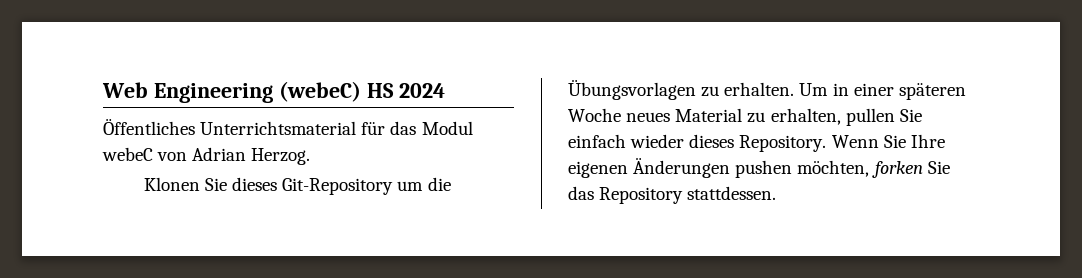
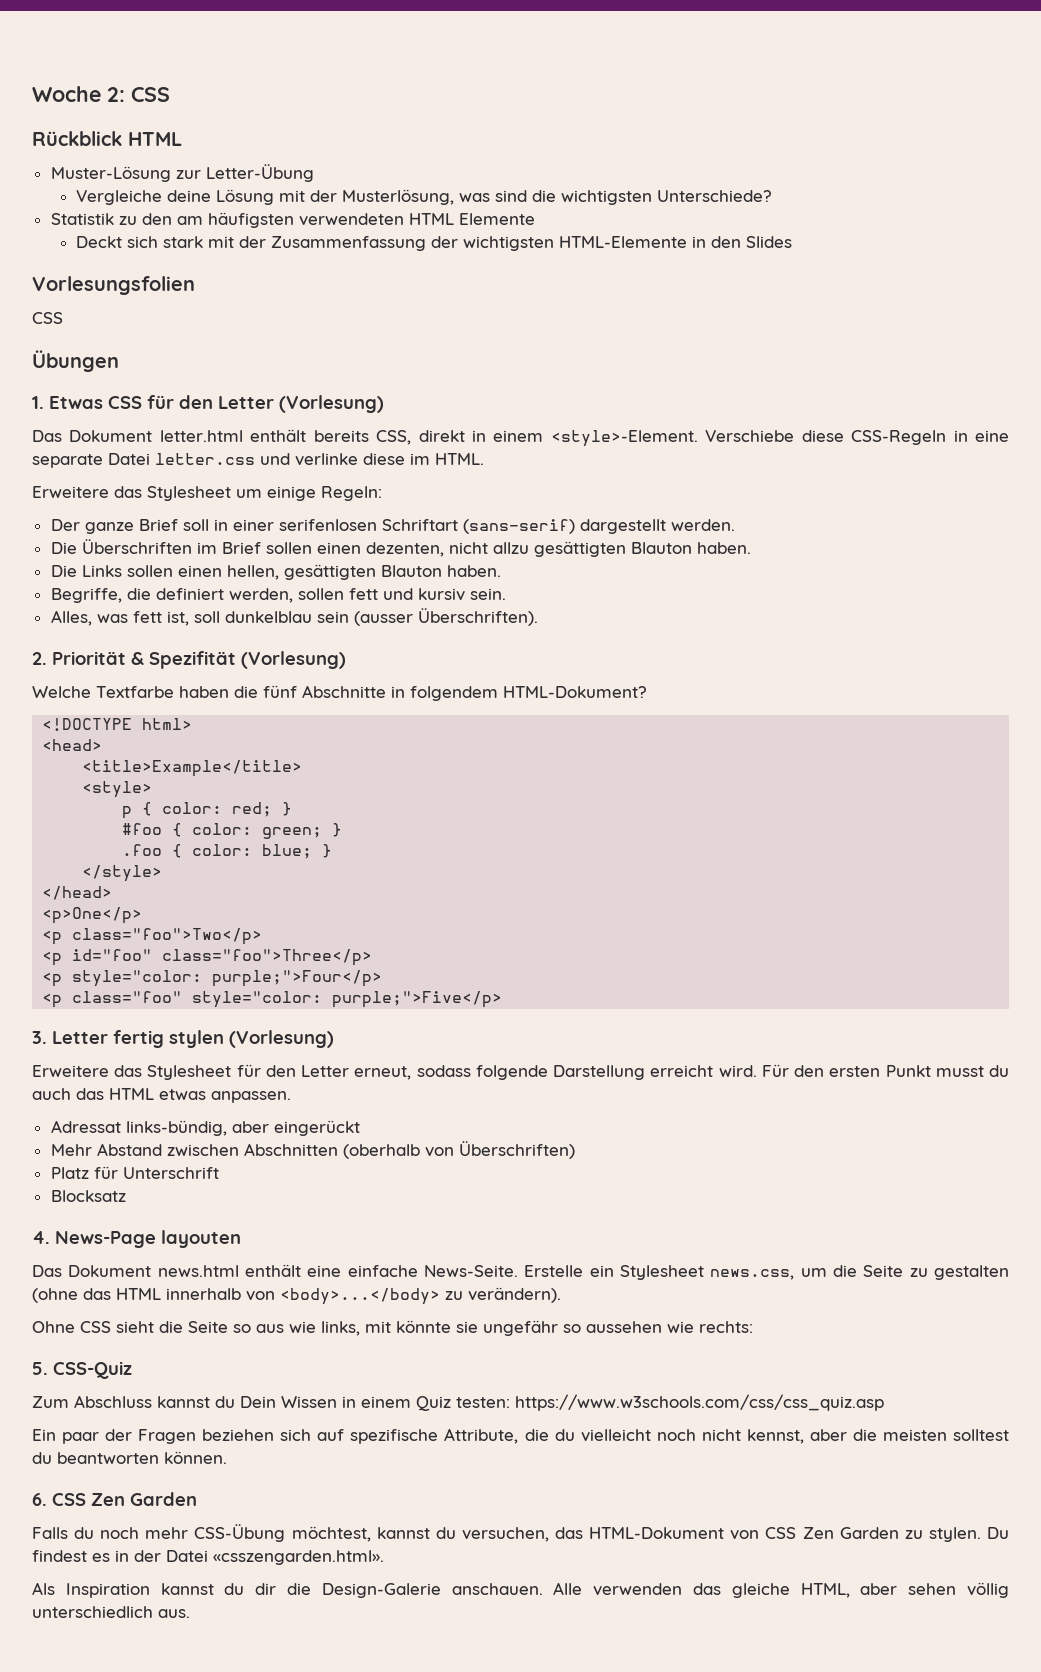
- Web Engineering (webeC) HS 2024
- Öffentliches Unterrichtsmaterial für das Modul webeC von Adrian Herzog.
- Klonen Sie dieses Git-Repository um die Übungsvorlagen zu erhalten. Um in einer späteren Woche neues Material zu erhalten, pullen Sie einfach wieder dieses Repository. Wenn Sie Ihre eigenen Änderungen pushen möchten, forken Sie das Repository stattdessen.
+ Woche 2: CSS
+ Rückblick HTML
+ Muster-Lösung zur Letter-Übung
+ Vergleiche deine Lösung mit der Musterlösung, was sind die wichtigsten Unterschiede?
+ Statistik zu den am häufigsten verwendeten HTML Elemente
+ Deckt sich stark mit der Zusammenfassung der wichtigsten HTML-Elemente in den Slides
+ Vorlesungsfolien
+ CSS
+ Übungen
+ 1. Etwas CSS für den Letter (Vorlesung)
+ Das Dokument letter.html enthält bereits CSS, direkt in einem <style>-Element. Verschiebe diese CSS-Regeln in eine separate Datei letter.css und verlinke diese im HTML.
+ Erweitere das Stylesheet um einige Regeln:
+ Der ganze Brief soll in einer serifenlosen Schriftart (sans-serif) dargestellt werden.
+ Die Überschriften im Brief sollen einen dezenten, nicht allzu gesättigten Blauton haben.
+ Die Links sollen einen hellen, gesättigten Blauton haben.
+ Begriffe, die definiert werden, sollen fett und kursiv sein.
+ Alles, was fett ist, soll dunkelblau sein (ausser Überschriften).
+ 2. Priorität & Spezifität (Vorlesung)
+ Welche Textfarbe haben die fünf Abschnitte in folgendem HTML-Dokument?
+ <!DOCTYPE html>
+ <head>
+ <title>Example</title>
+ <style>
+ p { color: red; }
+ #foo { color: green; }
+ .foo { color: blue; }
+ </style>
+ </head>
+ <p>One</p>
+ <p class="foo">Two</p>
+ <p id="foo" class="foo">Three</p>
+ <p style="color: purple;">Four</p>
+ <p class="foo" style="color: purple;">Five</p>
+ 3. Letter fertig stylen (Vorlesung)
+ Erweitere das Stylesheet für den Letter erneut, sodass folgende Darstellung erreicht wird. Für den ersten Punkt musst du auch das HTML etwas anpassen.
+ Adressat links-bündig, aber eingerückt
+ Mehr Abstand zwischen Abschnitten (oberhalb von Überschriften)
+ Platz für Unterschrift
+ Blocksatz
+ 4. News-Page layouten
+ Das Dokument news.html enthält eine einfache News-Seite. Erstelle ein Stylesheet news.css, um die Seite zu gestalten (ohne das HTML innerhalb von <body>...</body> zu verändern).
+ Ohne CSS sieht die Seite so aus wie links, mit könnte sie ungefähr so aussehen wie rechts:
+ 5. CSS-Quiz
+ Zum Abschluss kannst du Dein Wissen in einem Quiz testen: https://www.w3schools.com/css/css_quiz.asp
+ Ein paar der Fragen beziehen sich auf spezifische Attribute, die du vielleicht noch nicht kennst, aber die meisten solltest du beantworten können.
+ 6. CSS Zen Garden
+ Falls du noch mehr CSS-Übung möchtest, kannst du versuchen, das HTML-Dokument von CSS Zen Garden zu stylen. Du findest es in der Datei «csszengarden.html».
+ Als Inspiration kannst du dir die Design-Galerie anschauen. Alle verwenden das gleiche HTML, aber sehen völlig unterschiedlich aus.

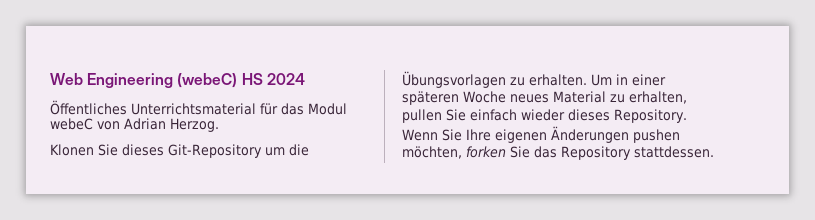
- Woche 2: CSS
- Rückblick HTML
- Muster-Lösung zur Letter-Übung
- Vergleiche deine Lösung mit der Musterlösung, was sind die wichtigsten Unterschiede?
- Statistik zu den am häufigsten verwendeten HTML Elemente
- Deckt sich stark mit der Zusammenfassung der wichtigsten HTML-Elemente in den Slides
- Vorlesungsfolien
- CSS
- Übungen
- 1. Etwas CSS für den Letter (Vorlesung)
- Das Dokument letter.html enthält bereits CSS, direkt in einem <style>-Element. Verschiebe diese CSS-Regeln in eine separate Datei letter.css und verlinke diese im HTML.
- Erweitere das Stylesheet um einige Regeln:
- Der ganze Brief soll in einer serifenlosen Schriftart (sans-serif) dargestellt werden.
- Die Überschriften im Brief sollen einen dezenten, nicht allzu gesättigten Blauton haben.
- Die Links sollen einen hellen, gesättigten Blauton haben.
- Begriffe, die definiert werden, sollen fett und kursiv sein.
- Alles, was fett ist, soll dunkelblau sein (ausser Überschriften).
- 2. Priorität & Spezifität (Vorlesung)
- Welche Textfarbe haben die fünf Abschnitte in folgendem HTML-Dokument?
- <!DOCTYPE html>
- <head>
- <title>Example</title>
- <style>
- p { color: red; }
- #foo { color: green; }
- .foo { color: blue; }
- </style>
- </head>
- <p>One</p>
- <p class="foo">Two</p>
- <p id="foo" class="foo">Three</p>
- <p style="color: purple;">Four</p>
- <p class="foo" style="color: purple;">Five</p>
- 3. Letter fertig stylen (Vorlesung)
- Erweitere das Stylesheet für den Letter erneut, sodass folgende Darstellung erreicht wird. Für den ersten Punkt musst du auch das HTML etwas anpassen.
- Adressat links-bündig, aber eingerückt
- Mehr Abstand zwischen Abschnitten (oberhalb von Überschriften)
- Platz für Unterschrift
- Blocksatz
- 4. News-Page layouten
- Das Dokument news.html enthält eine einfache News-Seite. Erstelle ein Stylesheet news.css, um die Seite zu gestalten (ohne das HTML innerhalb von <body>...</body> zu verändern).
- Ohne CSS sieht die Seite so aus wie links, mit könnte sie ungefähr so aussehen wie rechts:
- 5. CSS-Quiz
- Zum Abschluss kannst du Dein Wissen in einem Quiz testen: https://www.w3schools.com/css/css_quiz.asp
- Ein paar der Fragen beziehen sich auf spezifische Attribute, die du vielleicht noch nicht kennst, aber die meisten solltest du beantworten können.
- 6. CSS Zen Garden
- Falls du noch mehr CSS-Übung möchtest, kannst du versuchen, das HTML-Dokument von CSS Zen Garden zu stylen. Du findest es in der Datei «csszengarden.html».
- Als Inspiration kannst du dir die Design-Galerie anschauen. Alle verwenden das gleiche HTML, aber sehen völlig unterschiedlich aus.
+ Web Engineering (webeC) HS 2024
+ Öffentliches Unterrichtsmaterial für das Modul webeC von Adrian Herzog.
+ Klonen Sie dieses Git-Repository um die Übungsvorlagen zu erhalten. Um in einer späteren Woche neues Material zu erhalten, pullen Sie einfach wieder dieses Repository. Wenn Sie Ihre eigenen Änderungen pushen möchten, forken Sie das Repository stattdessen.

